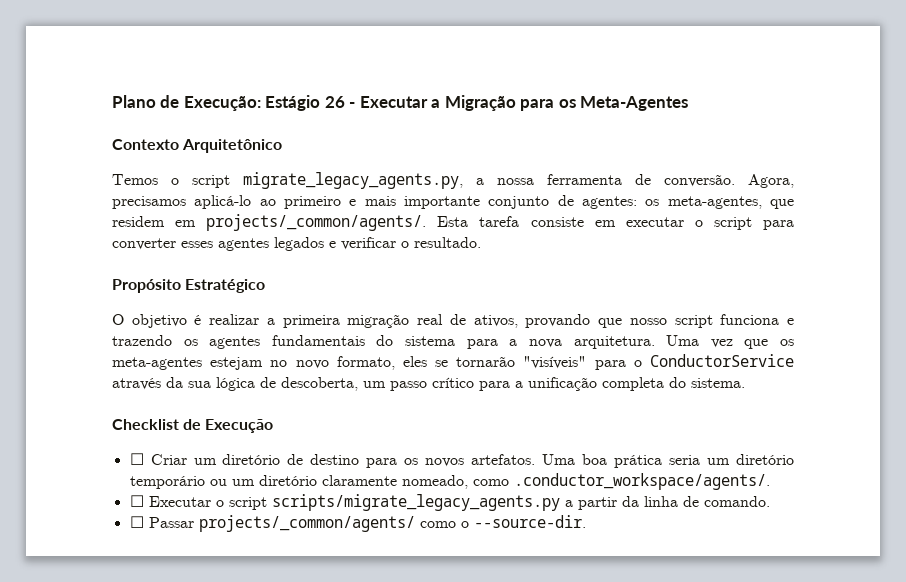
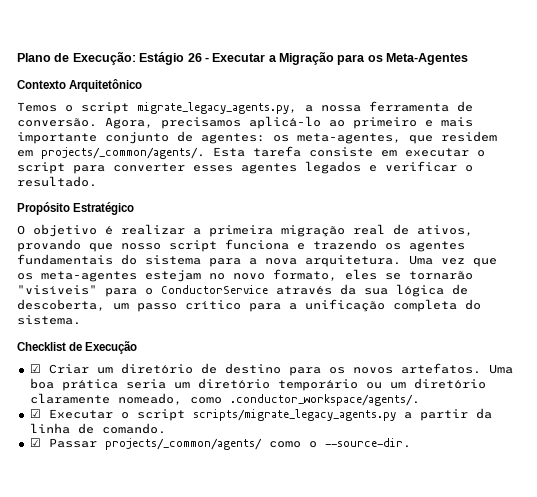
- ☐ Criar um diretório de destino para os novos artefatos.
+ ☑ Criar um diretório de destino para os novos artefatos.
- ☐ Executar o script scripts/migrate_legacy_agents.py a partir da linha de comando.
+ ☑ Executar o script scripts/migrate_legacy_agents.py a partir da linha de comando.
- ☐ Passar projects/_common/agents/ como o --source-dir.
+ ☑ Passar projects/_common/agents/ como o --source-dir.

